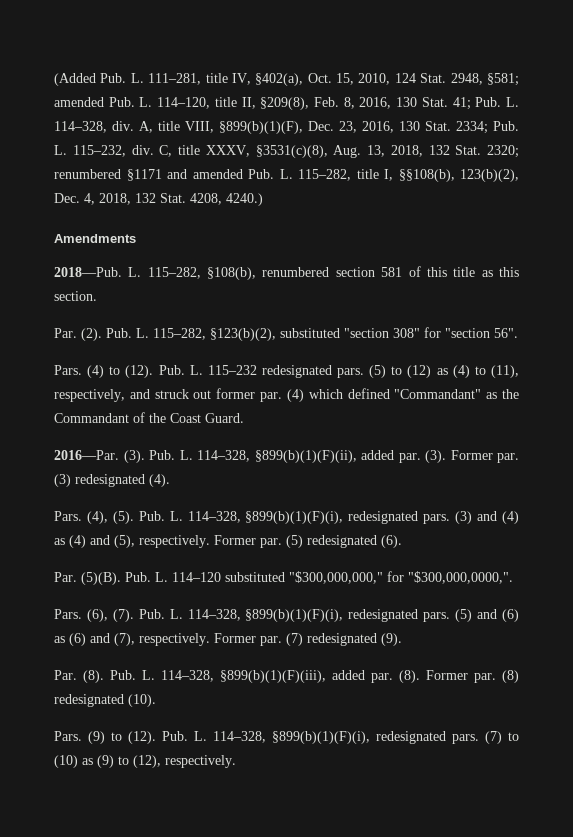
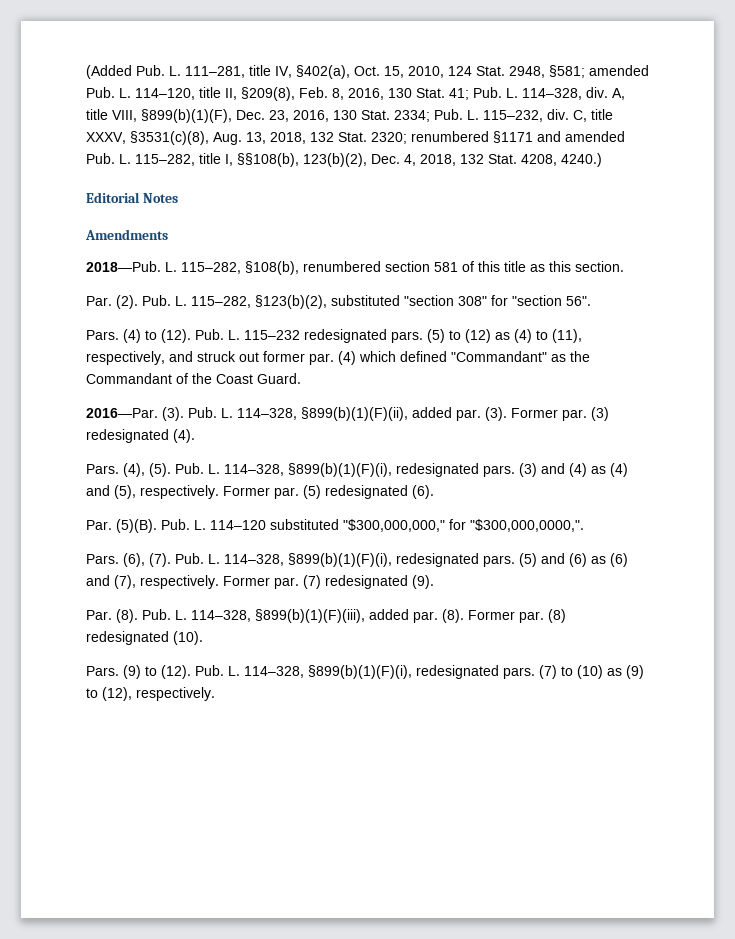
+ Editorial Notes

